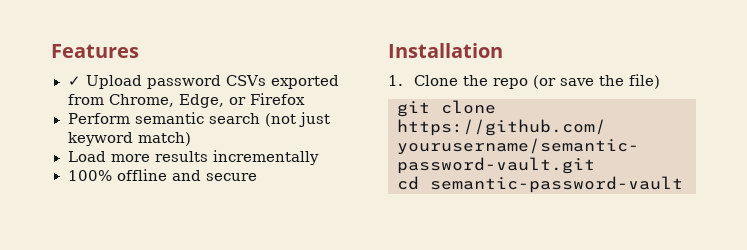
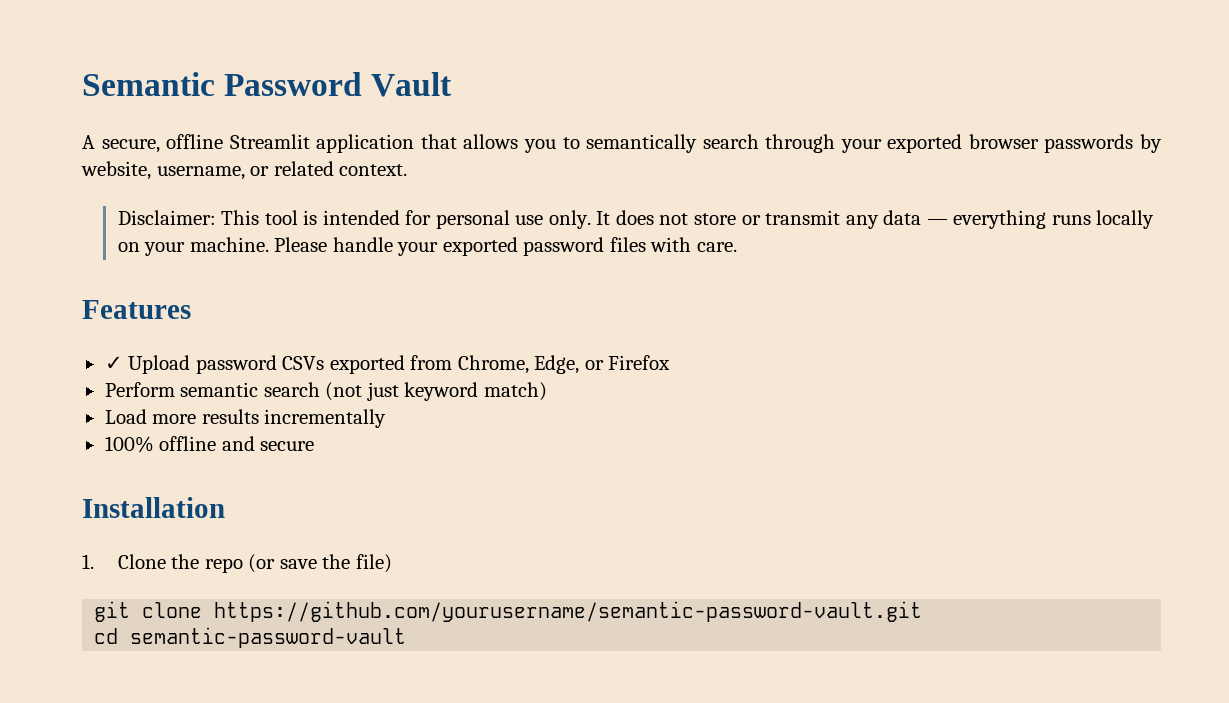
+ Semantic Password Vault
+ A secure, offline Streamlit application that allows you to semantically search through your exported browser passwords by website, username, or related context.
+ Disclaimer: This tool is intended for personal use only. It does not store or transmit any data — everything runs locally on your machine. Please handle your exported password files with care.

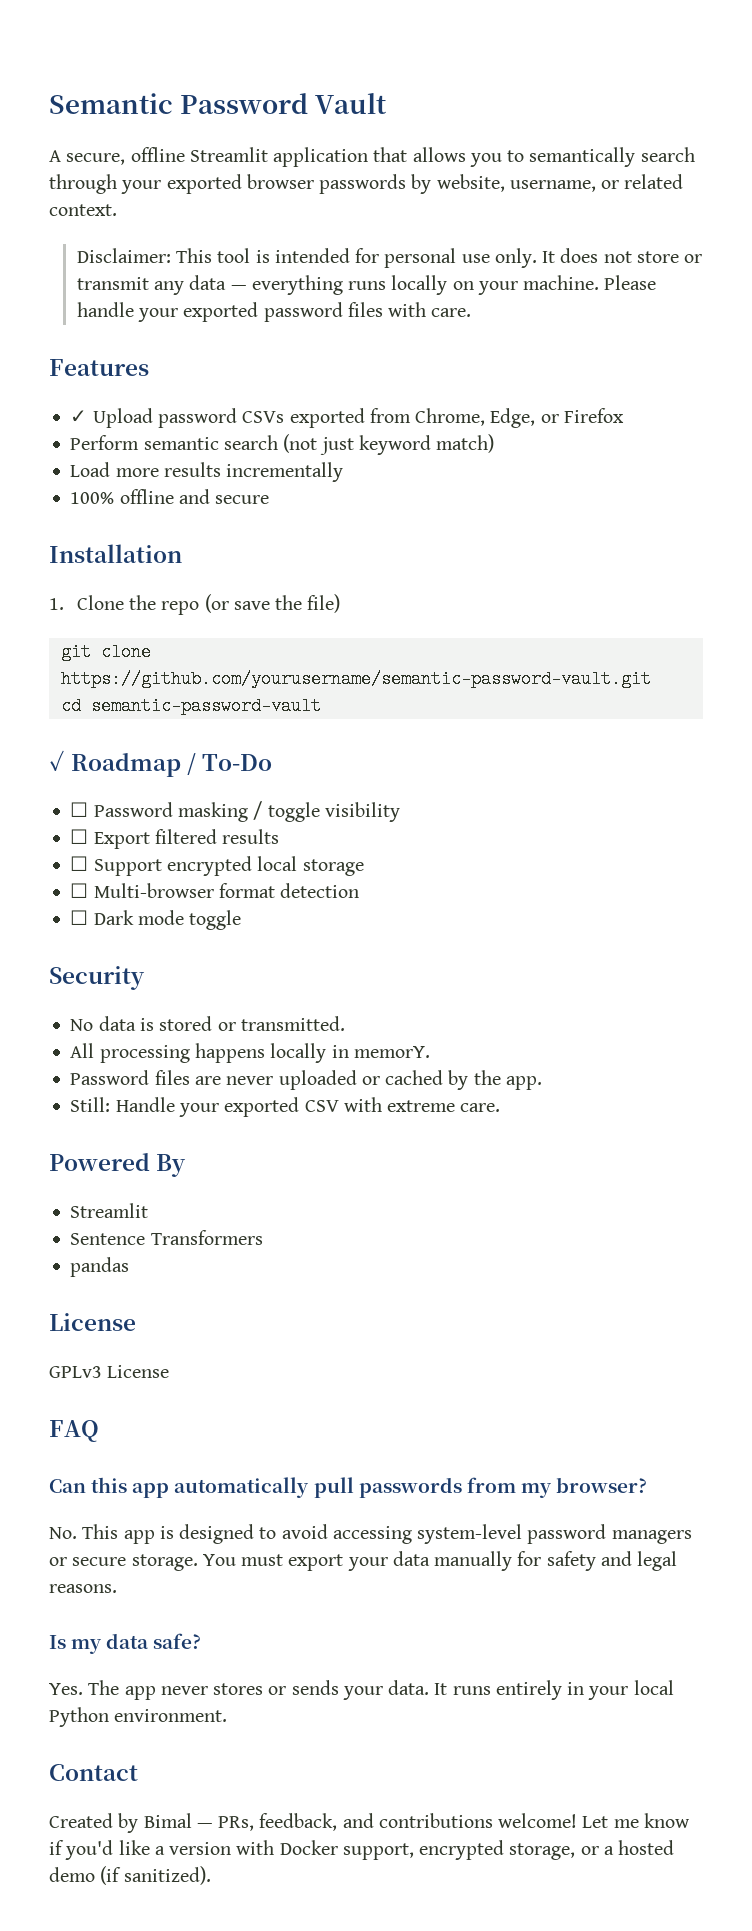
+ ✓ Roadmap / To-Do
+ ☐ Password masking / toggle visibility
+ ☐ Export filtered results
+ ☐ Support encrypted local storage
+ ☐ Multi-browser format detection
+ ☐ Dark mode toggle
+ Security
+ No data is stored or transmitted.
+ All processing happens locally in memorY.
+ Password files are never uploaded or cached by the app.
+ Still: Handle your exported CSV with extreme care.
+ Powered By
+ Streamlit
+ Sentence Transformers
+ pandas
+ License
+ GPLv3 License
+ FAQ
+ Can this app automatically pull passwords from my browser?
+ No. This app is designed to avoid accessing system-level password managers or secure storage. You must export your data manually for safety and legal reasons.
+ Is my data safe?
+ Yes. The app never stores or sends your data. It runs entirely in your local Python environment.
+ Contact
+ Created by Bimal — PRs, feedback, and contributions welcome! Let me know if you'd like a version with Docker support, encrypted storage, or a hosted demo (if sanitized).

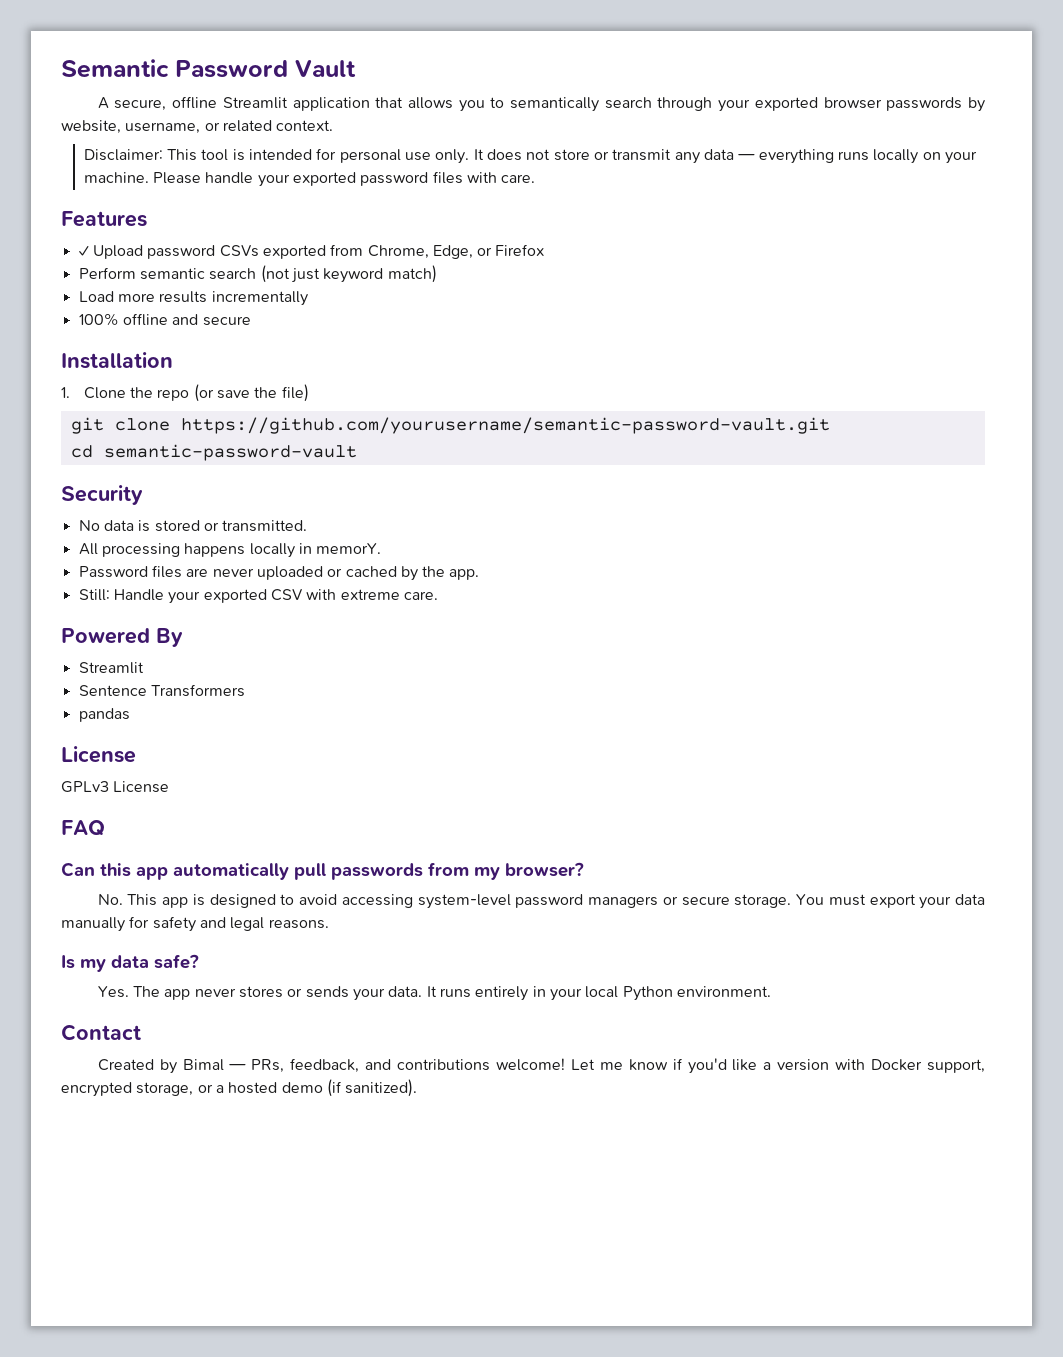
- ✓ Roadmap / To-Do
- ☐ Password masking / toggle visibility
- ☐ Export filtered results
- ☐ Support encrypted local storage
- ☐ Multi-browser format detection
- ☐ Dark mode toggle

